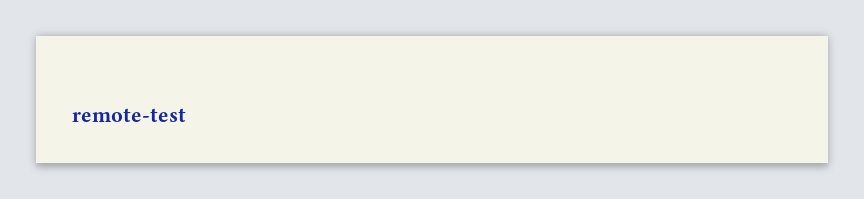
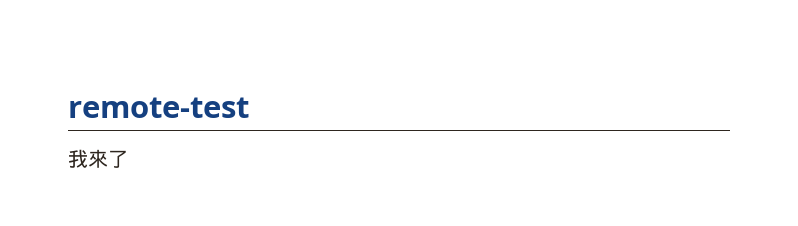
+ 我來了

